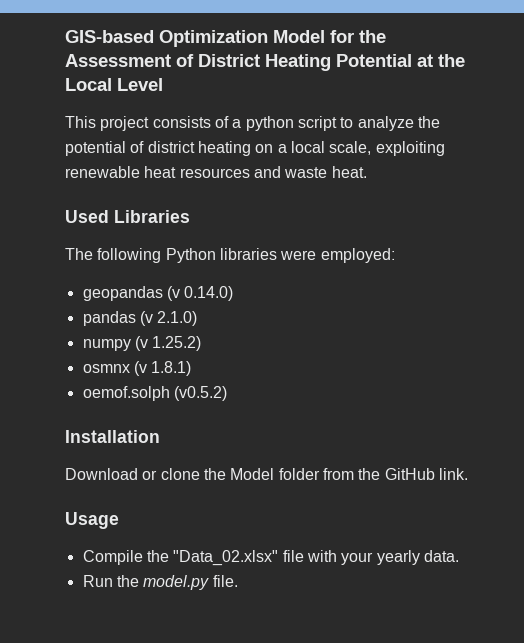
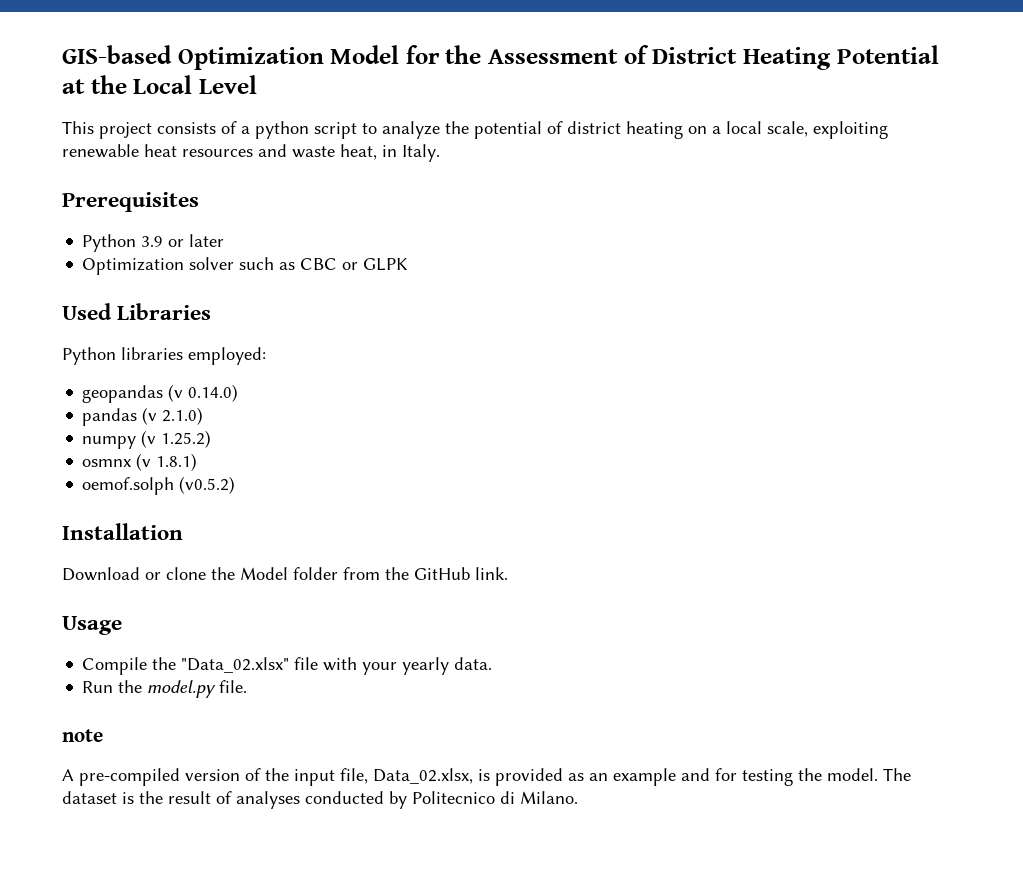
- This project consists of a python script to analyze the potential of district heating on a local scale, exploiting renewable heat resources and waste heat.
+ This project consists of a python script to analyze the potential of district heating on a local scale, exploiting renewable heat resources and waste heat, in Italy.
+ Prerequisites
+ Python 3.9 or later
+ Optimization solver such as CBC or GLPK
- The following Python libraries were employed:
+ Python libraries employed:
+ note
+ A pre-compiled version of the input file, Data_02.xlsx, is provided as an example and for testing the model. The dataset is the result of analyses conducted by Politecnico di Milano.

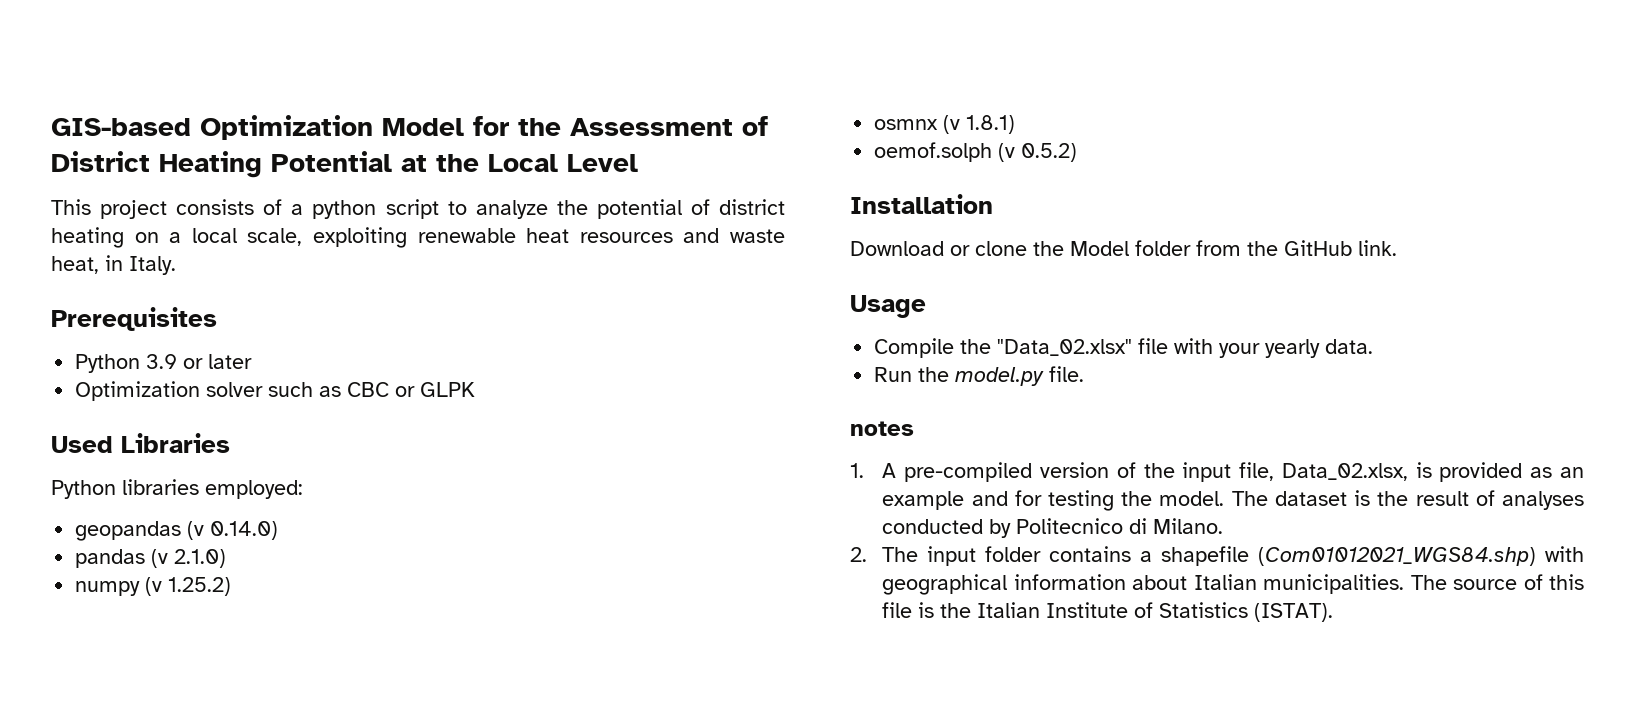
- oemof.solph (v0.5.2)
+ oemof.solph (v 0.5.2)
- note
- A pre-compiled version of the input file, Data_02.xlsx, is provided as an example and for testing the model.
+ notes
+ 1. A pre-compiled version of the input file, Data_02.xlsx, is provided as an example and for testing the model.
+ 2. The input folder contains a shapefile (Com01012021_WGS84.shp) with geographical information about Italian municipalities. The source of this file is the Italian Institute of Statistics (ISTAT).

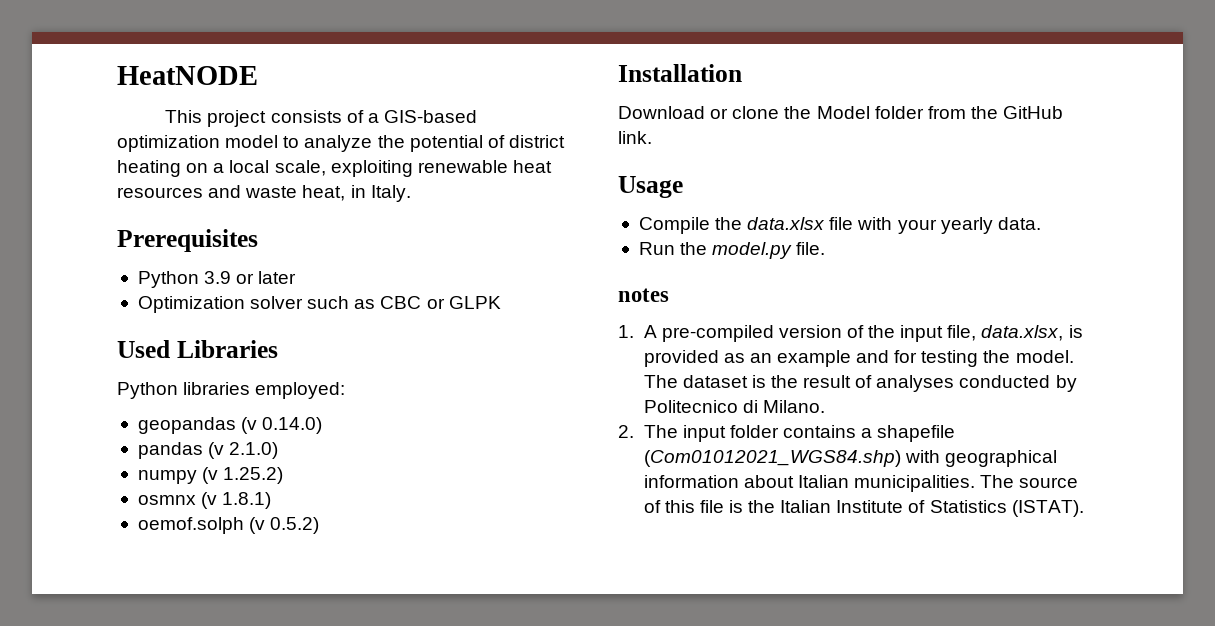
- GIS-based Optimization Model for the Assessment of District Heating Potential at the Local Level
+ HeatNODE
- This project consists of a python script to analyze the potential of district heating on a local scale, exploiting renewable heat resources and waste heat, in Italy.
+ This project consists of a GIS-based optimization model to analyze the potential of district heating on a local scale, exploiting renewable heat resources and waste heat, in Italy.
- Compile the "Data_02.xlsx" file with your yearly data.
+ Compile the data.xlsx file with your yearly data.
- 1. A pre-compiled version of the input file, Data_02.xlsx, is provided as an example and for testing the model.
+ 1. A pre-compiled version of the input file, data.xlsx, is provided as an example and for testing the model.

